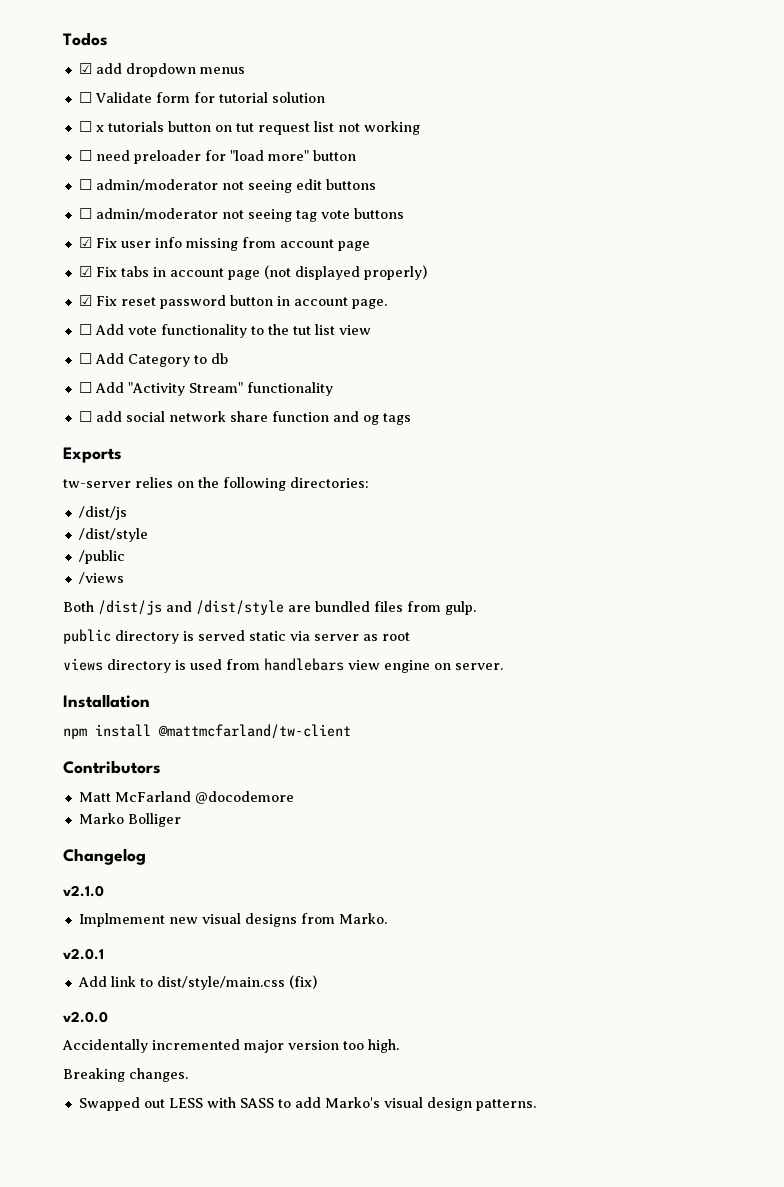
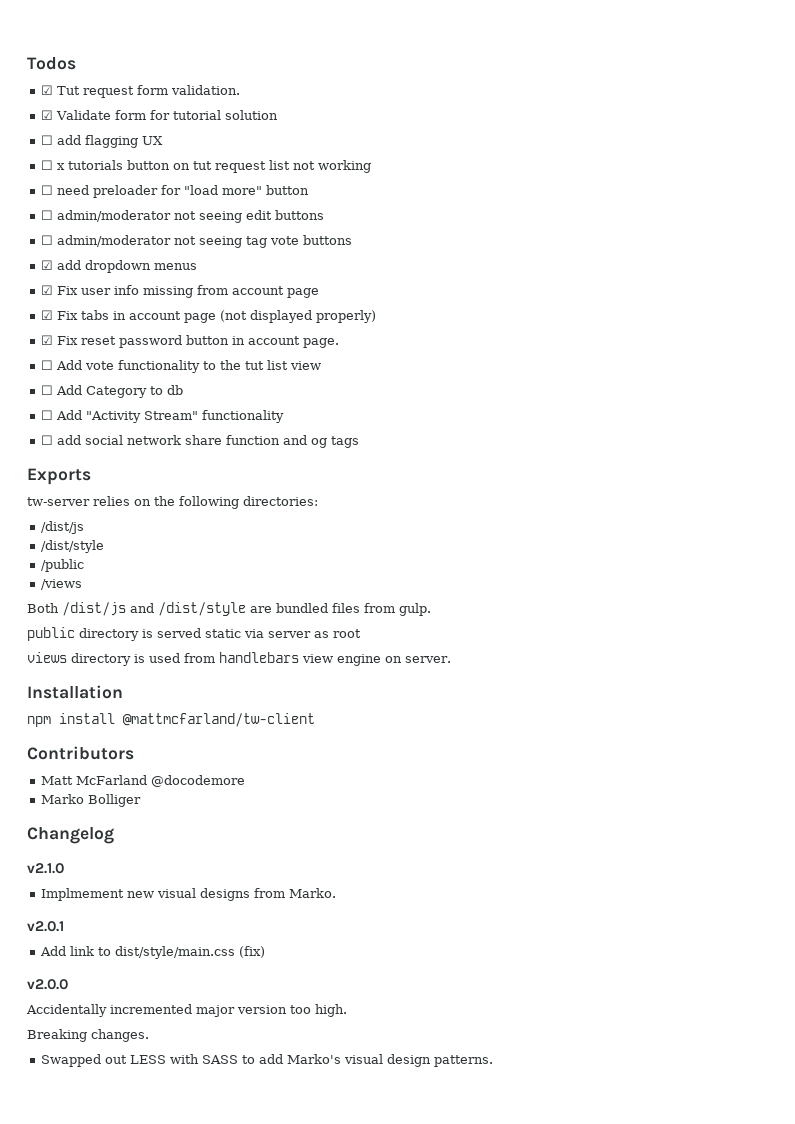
- ☑ add dropdown menus
- ☐ Validate form for tutorial solution
+ ☑ Tut request form validation.
+ ☑ Validate form for tutorial solution
+ ☐ add flagging UX
+ ☑ add dropdown menus

